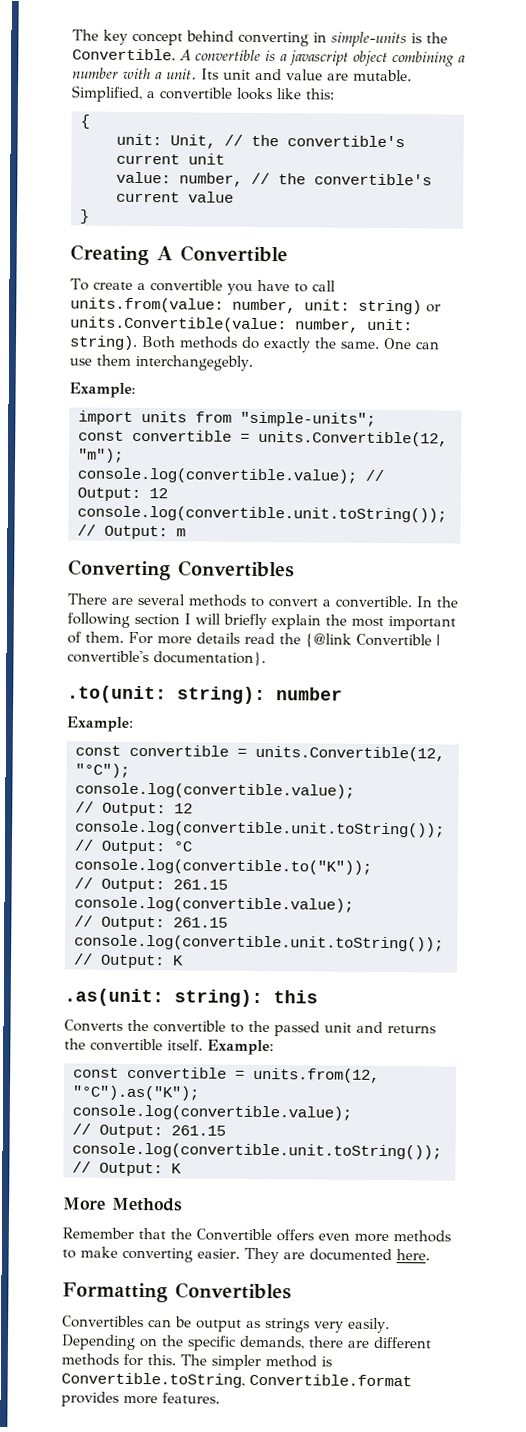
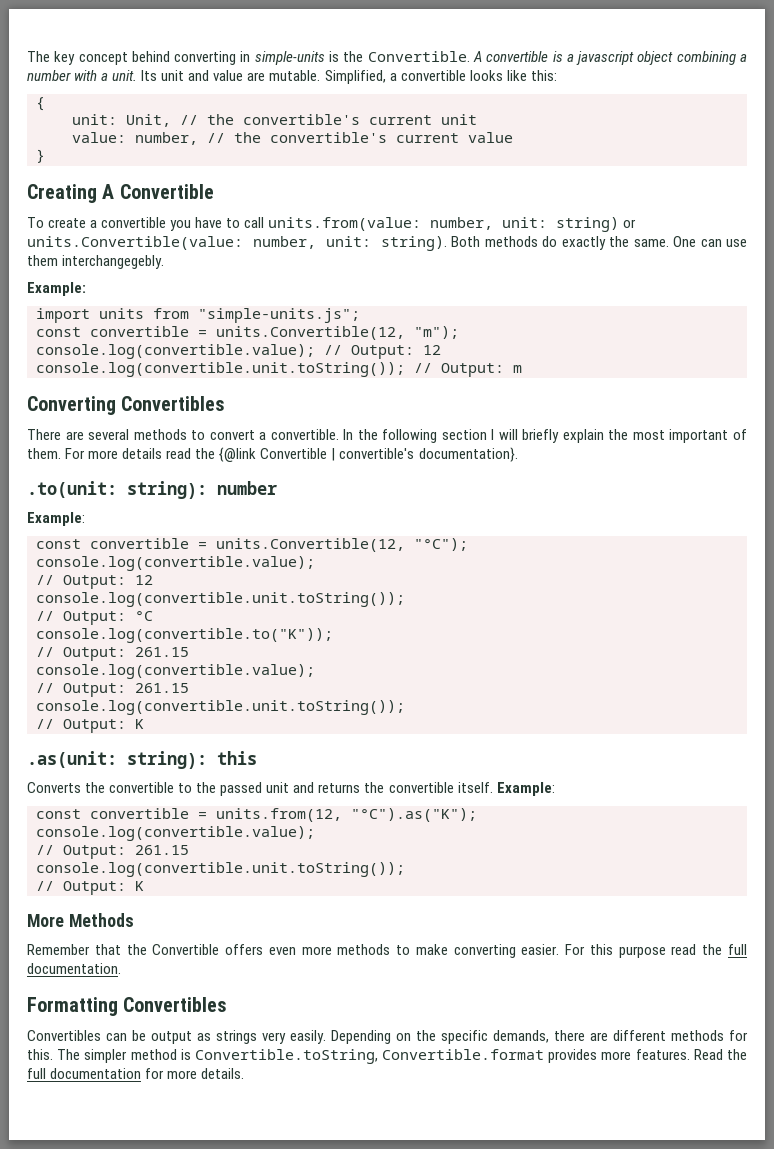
- import units from "simple-units";
+ import units from "simple-units.js";
- They are documented here.
+ For this purpose read the full documentation.
+ Read the full documentation for more details.

